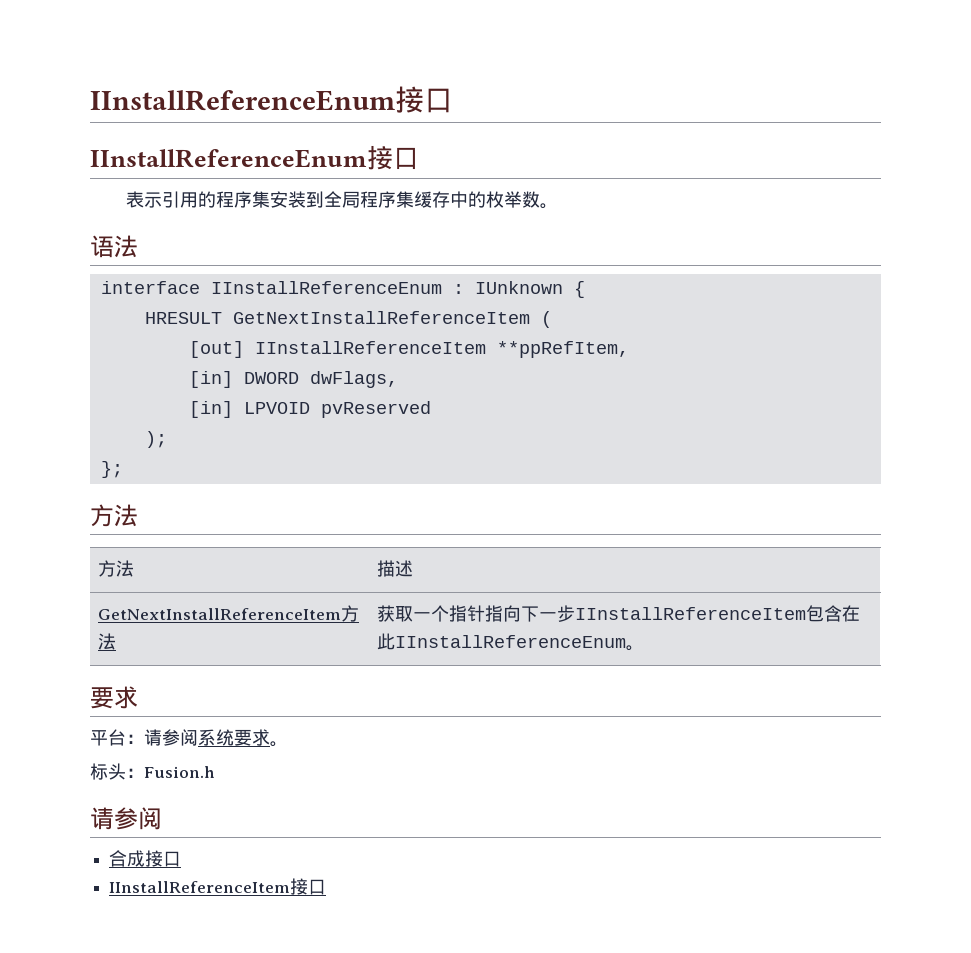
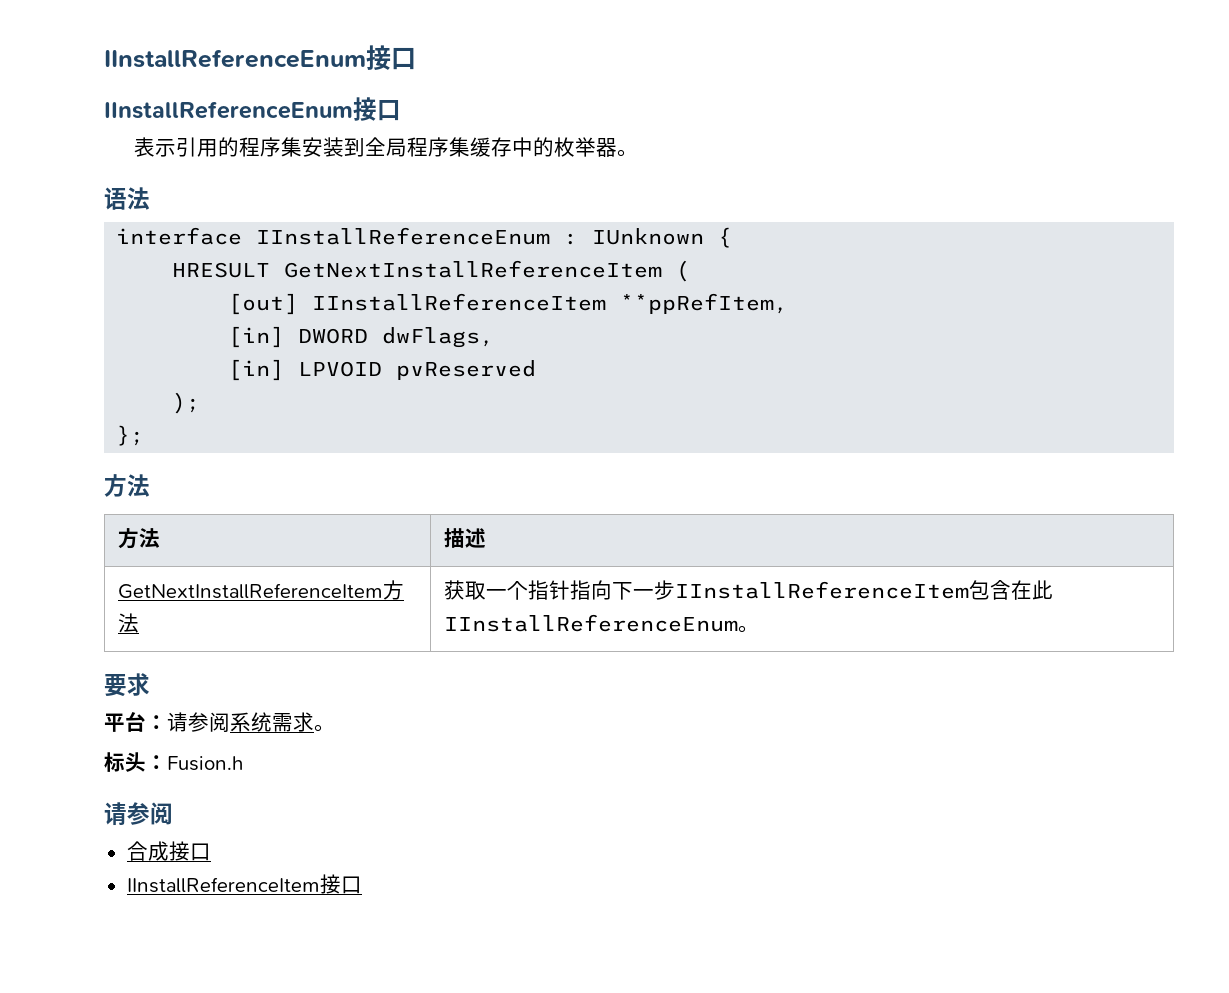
- 表示引用的程序集安装到全局程序集缓存中的枚举数。
+ 表示引用的程序集安装到全局程序集缓存中的枚举器。
- 平台：请参阅系统要求。
+ 平台：请参阅系统需求。

